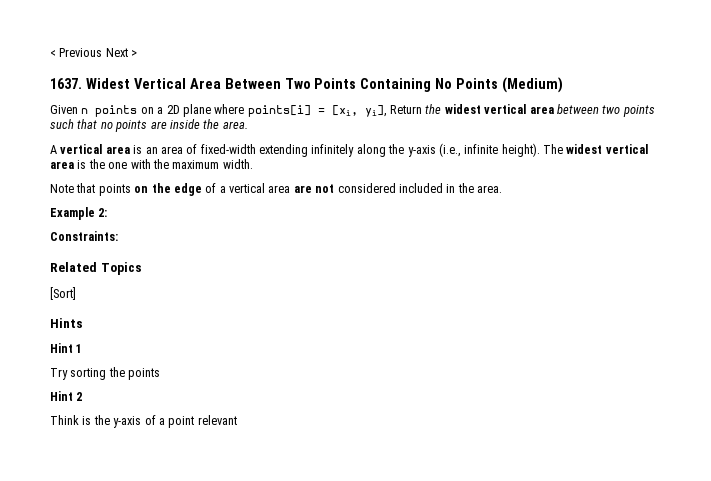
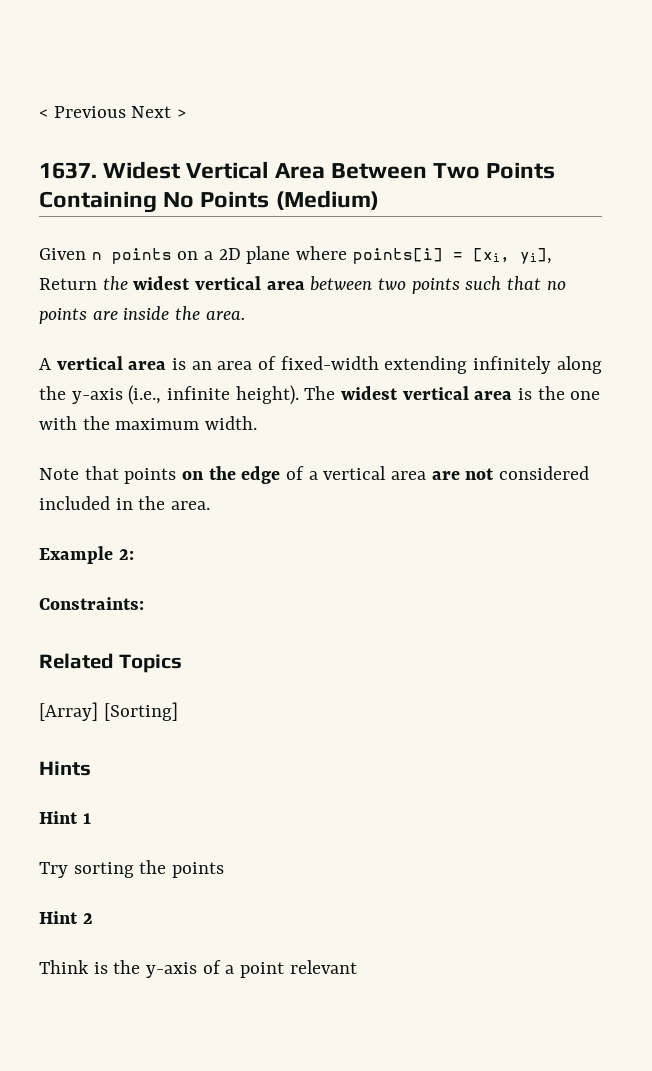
- [Sort]
+ [Array] [Sorting]

